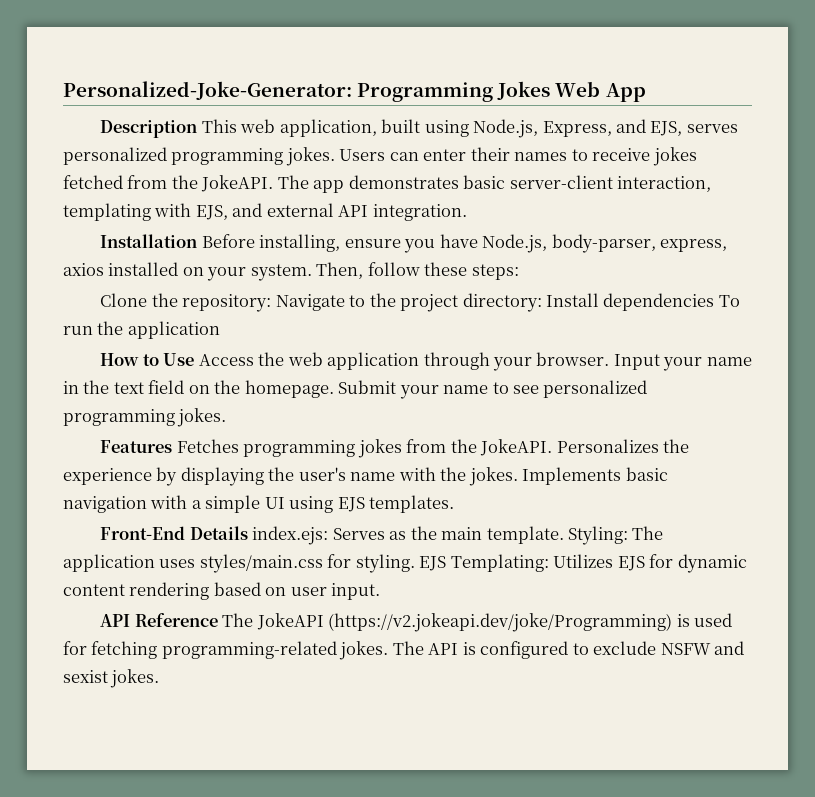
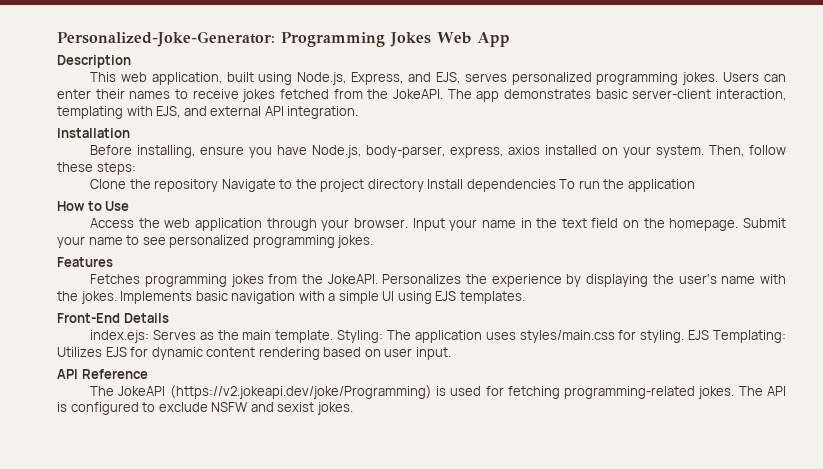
- Description This web application, built using Node.js, Express, and EJS, serves personalized programming jokes.
+ Description
+ This web application, built using Node.js, Express, and EJS, serves personalized programming jokes.
- Installation Before installing, ensure you have Node.js, body-parser, express, axios installed on your system.
+ Installation
+ Before installing, ensure you have Node.js, body-parser, express, axios installed on your system.
- Clone the repository: Navigate to the project directory: Install dependencies To run the application
+ Clone the repository Navigate to the project directory Install dependencies To run the application
- How to Use Access the web application through your browser.
+ How to Use
+ Access the web application through your browser.
- Features Fetches programming jokes from the JokeAPI.
+ Features
+ Fetches programming jokes from the JokeAPI.
- Front-End Details index.ejs: Serves as the main template.
+ Front-End Details
+ index.ejs: Serves as the main template.
- API Reference The JokeAPI (https://v2.jokeapi.dev/joke/Programming) is used for fetching programming-related jokes.
+ API Reference
+ The JokeAPI (https://v2.jokeapi.dev/joke/Programming) is used for fetching programming-related jokes.

